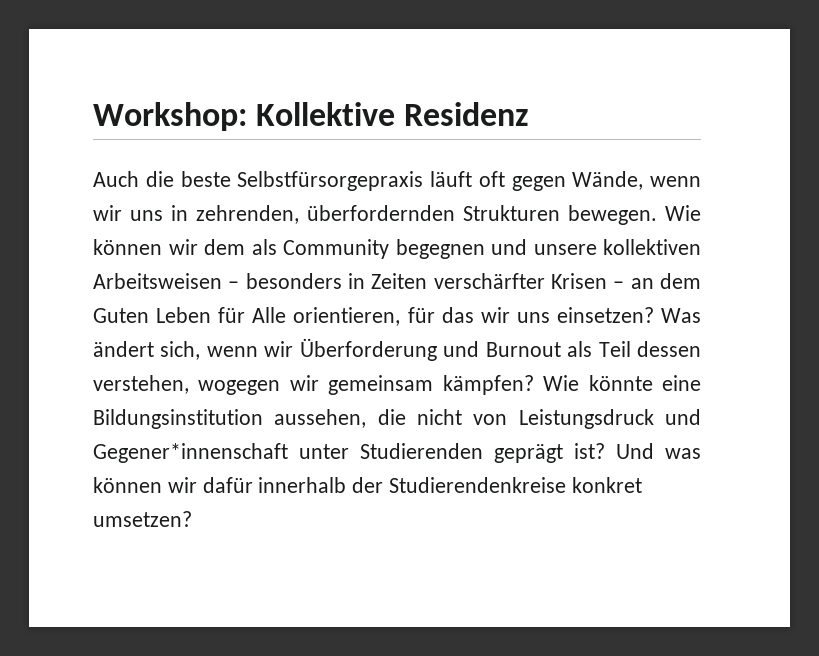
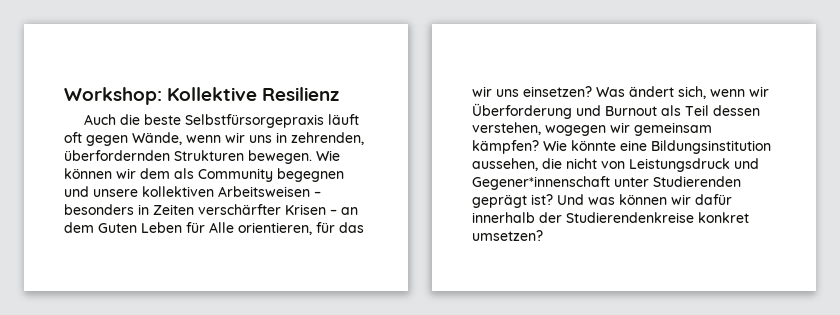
- Workshop: Kollektive Residenz
+ Workshop: Kollektive Resilienz

